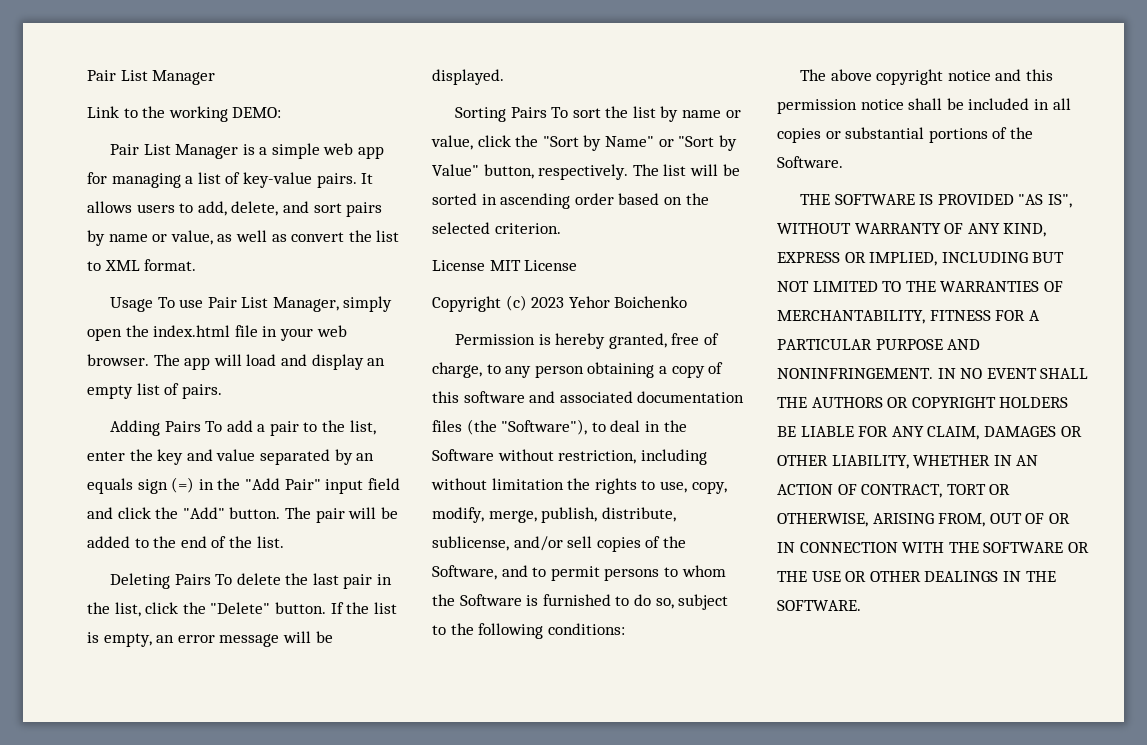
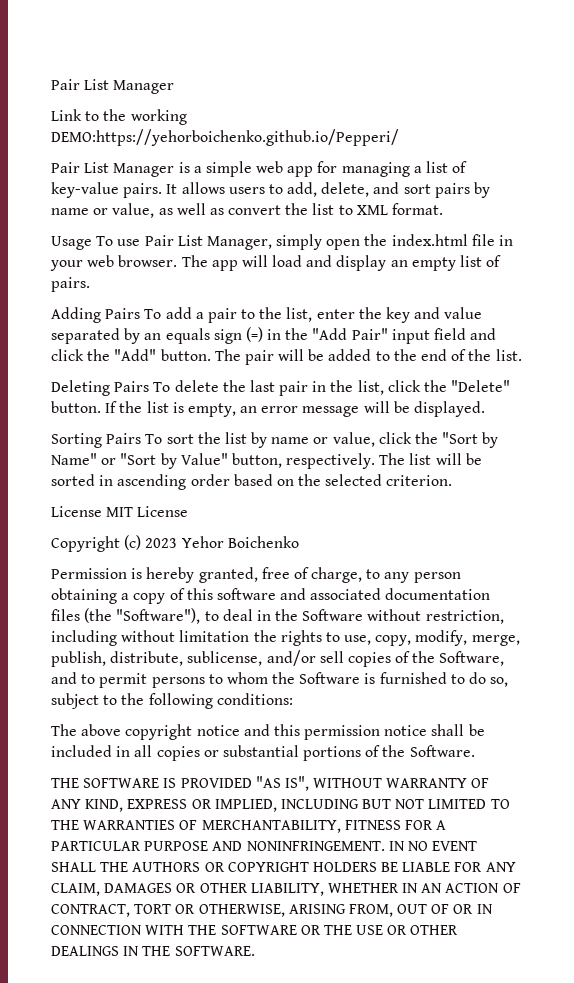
- Link to the working DEMO:
+ Link to the working DEMO:https://yehorboichenko.github.io/Pepperi/

